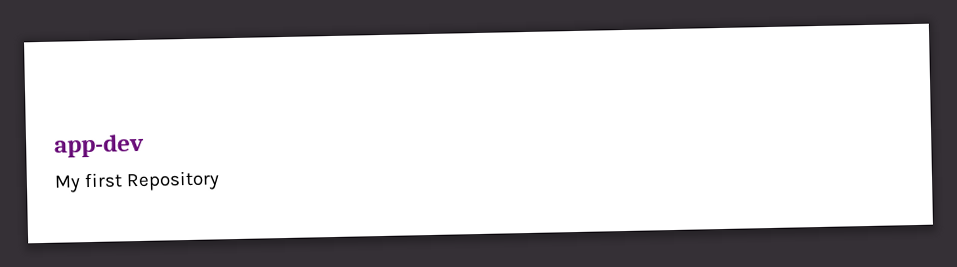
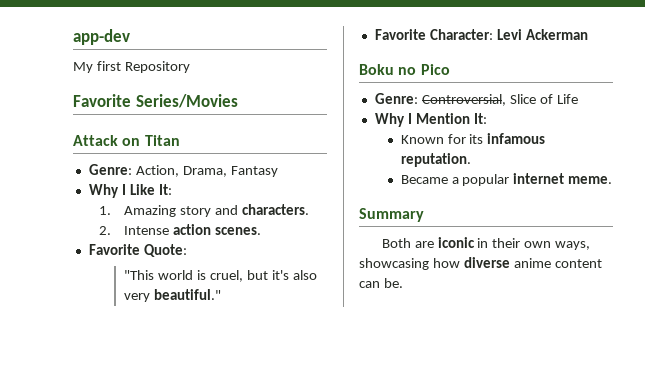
+ Favorite Series/Movies
+ Attack on Titan
+ Genre: Action, Drama, Fantasy
+ Why I Like It:
+ 1. Amazing story and characters.
+ 2. Intense action scenes.
+ Favorite Quote:
+ "This world is cruel, but it's also very beautiful."
+ Favorite Character: Levi Ackerman
+ Boku no Pico
+ Genre: Controversial, Slice of Life
+ Why I Mention It:
+ Known for its infamous reputation.
+ Became a popular internet meme.
+ Summary
+ Both are iconic in their own ways, showcasing how diverse anime content can be.

